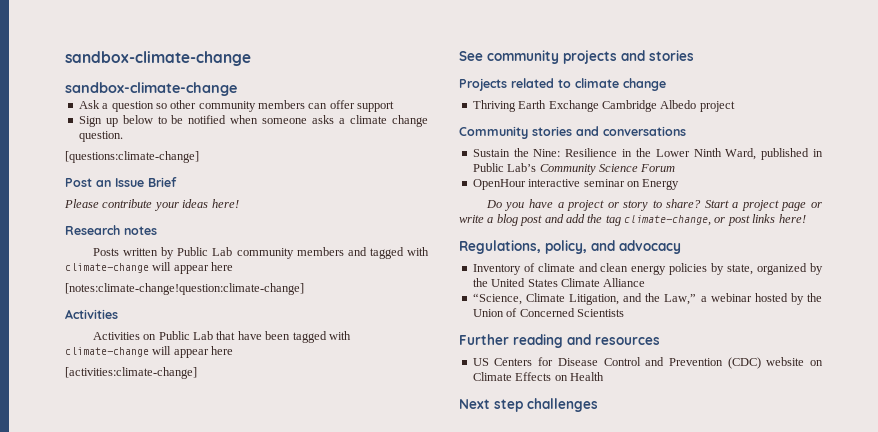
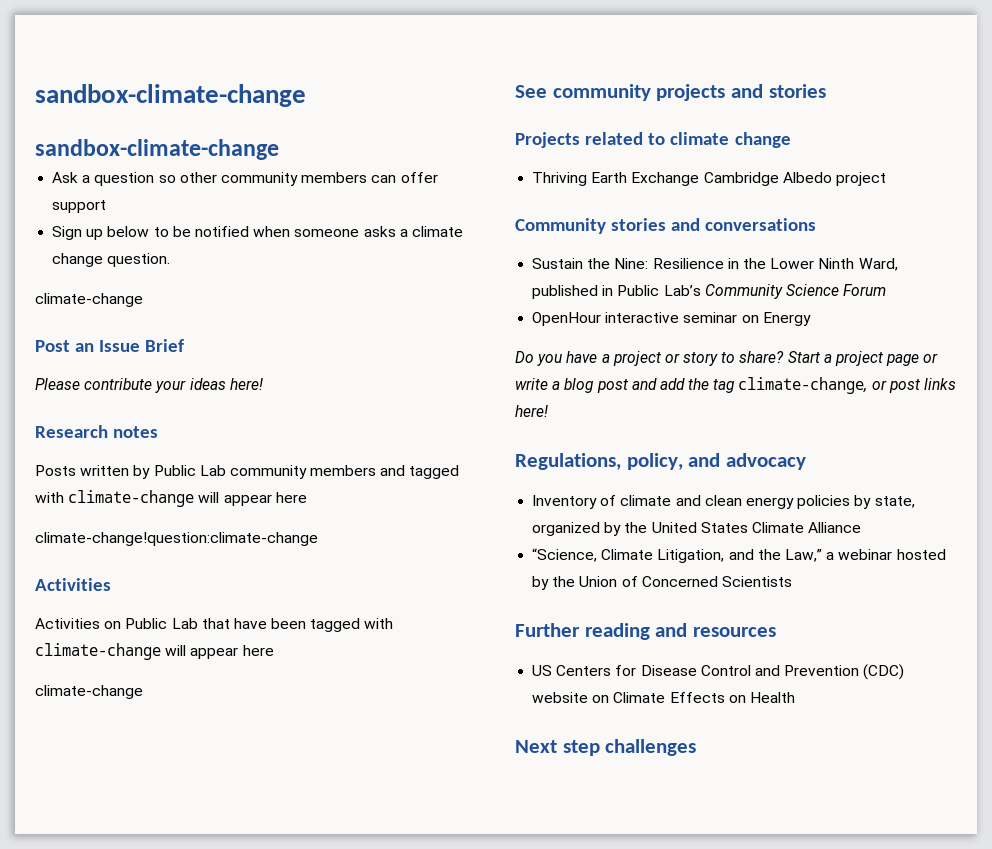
  Sign up below to be notified when someone asks a climate change question.
- [questions:climate-change]
+ climate-change
- [notes:climate-change!question:climate-change]
+ climate-change!question:climate-change
  Activities on Public Lab that have been tagged with climate-change will appear here
- [activities:climate-change]
+ climate-change

